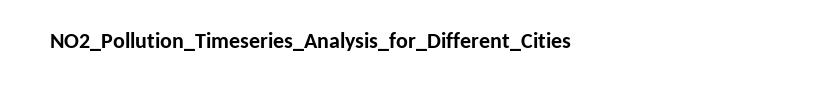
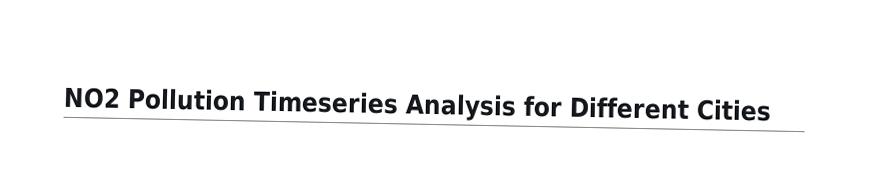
- NO2_Pollution_Timeseries_Analysis_for_Different_Cities
+ NO2 Pollution Timeseries Analysis for Different Cities

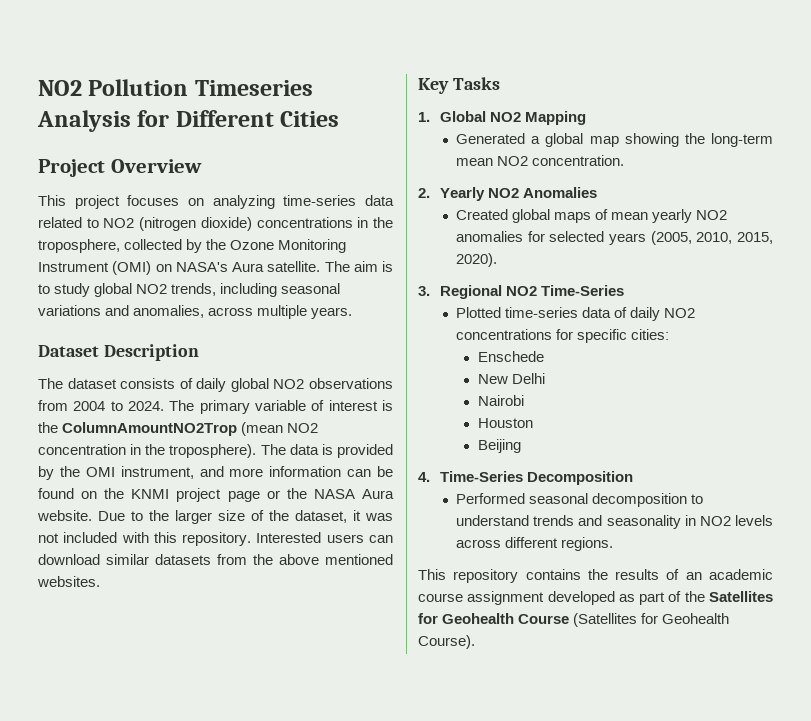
+ Project Overview
+ This project focuses on analyzing time-series data related to NO2 (nitrogen dioxide) concentrations in the troposphere, collected by the Ozone Monitoring Instrument (OMI) on NASA's Aura satellite. The aim is to study global NO2 trends, including seasonal variations and anomalies, across multiple years.
+ Dataset Description
+ The dataset consists of daily global NO2 observations from 2004 to 2024. The primary variable of interest is the ColumnAmountNO2Trop (mean NO2 concentration in the troposphere). The data is provided by the OMI instrument, and more information can be found on the KNMI project page or the NASA Aura website. Due to the larger size of the dataset, it was not included with this repository. Interested users can download similar datasets from the above mentioned websites.
+ Key Tasks
+ 1. Global NO2 Mapping
+ Generated a global map showing the long-term mean NO2 concentration.
+ 2. Yearly NO2 Anomalies
+ Created global maps of mean yearly NO2 anomalies for selected years (2005, 2010, 2015, 2020).
+ 3. Regional NO2 Time-Series
+ Plotted time-series data of daily NO2 concentrations for specific cities:
+ Enschede
+ New Delhi
+ Nairobi
+ Houston
+ Beijing
+ 4. Time-Series Decomposition
+ Performed seasonal decomposition to understand trends and seasonality in NO2 levels across different regions.
+ This repository contains the results of an academic course assignment developed as part of the Satellites for Geohealth Course (Satellites for Geohealth Course).

